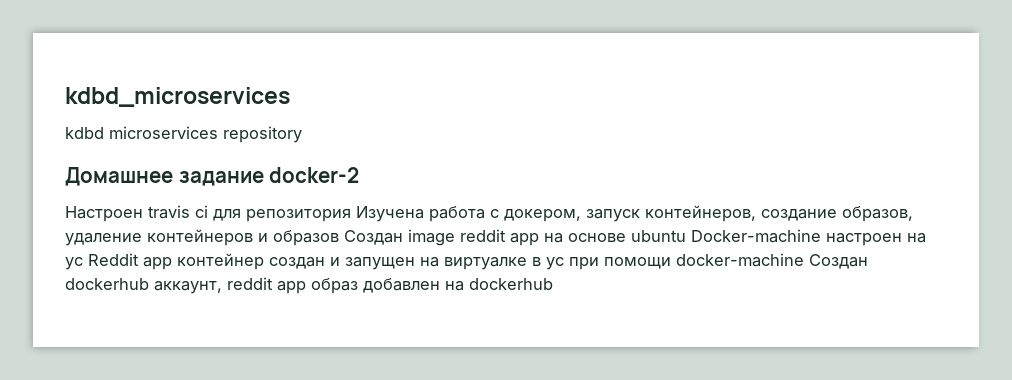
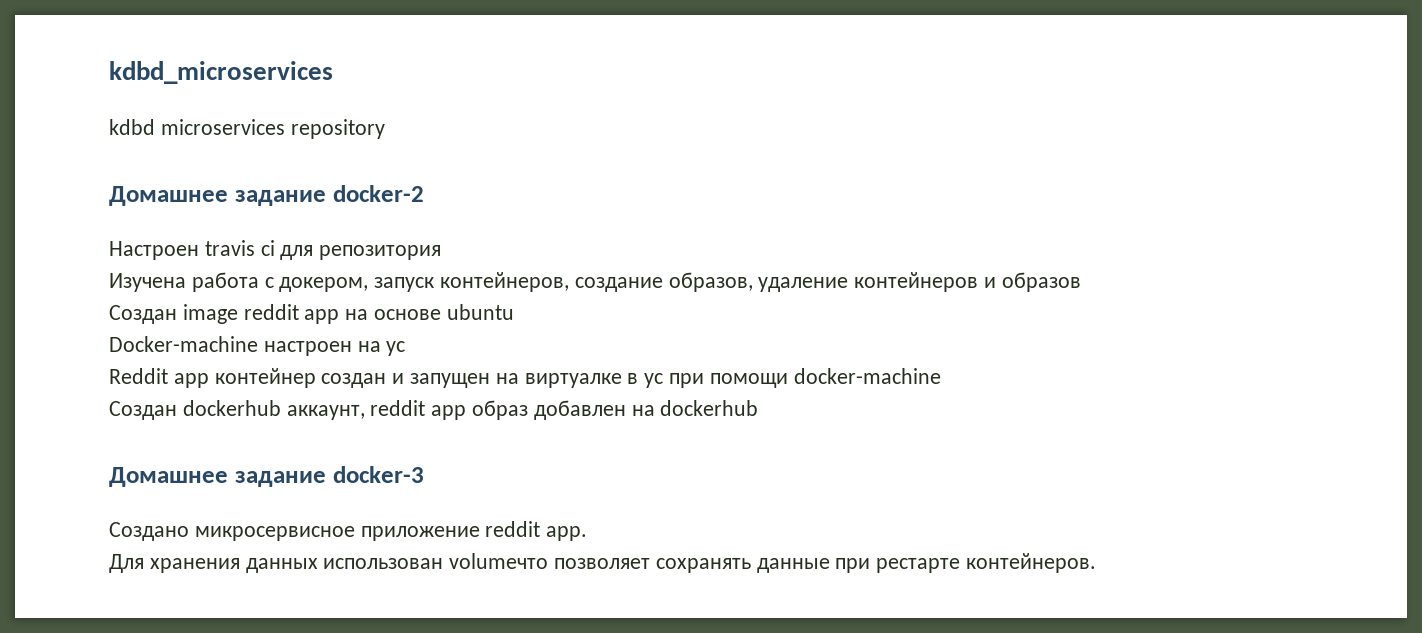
- Настроен travis ci для репозитория Изучена работа с докером, запуск контейнеров, создание образов, удаление контейнеров и образов Создан image reddit app на основе ubuntu Docker-machine настроен на yc Reddit app контейнер создан и запущен на виртуалке в yc при помощи docker-machine Создан dockerhub аккаунт, reddit app образ добавлен на dockerhub
+ Настроен travis ci для репозитория
+ Изучена работа с докером, запуск контейнеров, создание образов, удаление контейнеров и образов
+ Создан image reddit app на основе ubuntu
+ Docker-machine настроен на yc
+ Reddit app контейнер создан и запущен на виртуалке в yc при помощи docker-machine
+ Создан dockerhub аккаунт, reddit app образ добавлен на dockerhub
+ Домашнее задание docker-3
+ Создано микросервисное приложение reddit app.
+ Для хранения данных использован volumeчто позволяет сохранять данные при рестарте контейнеров.

